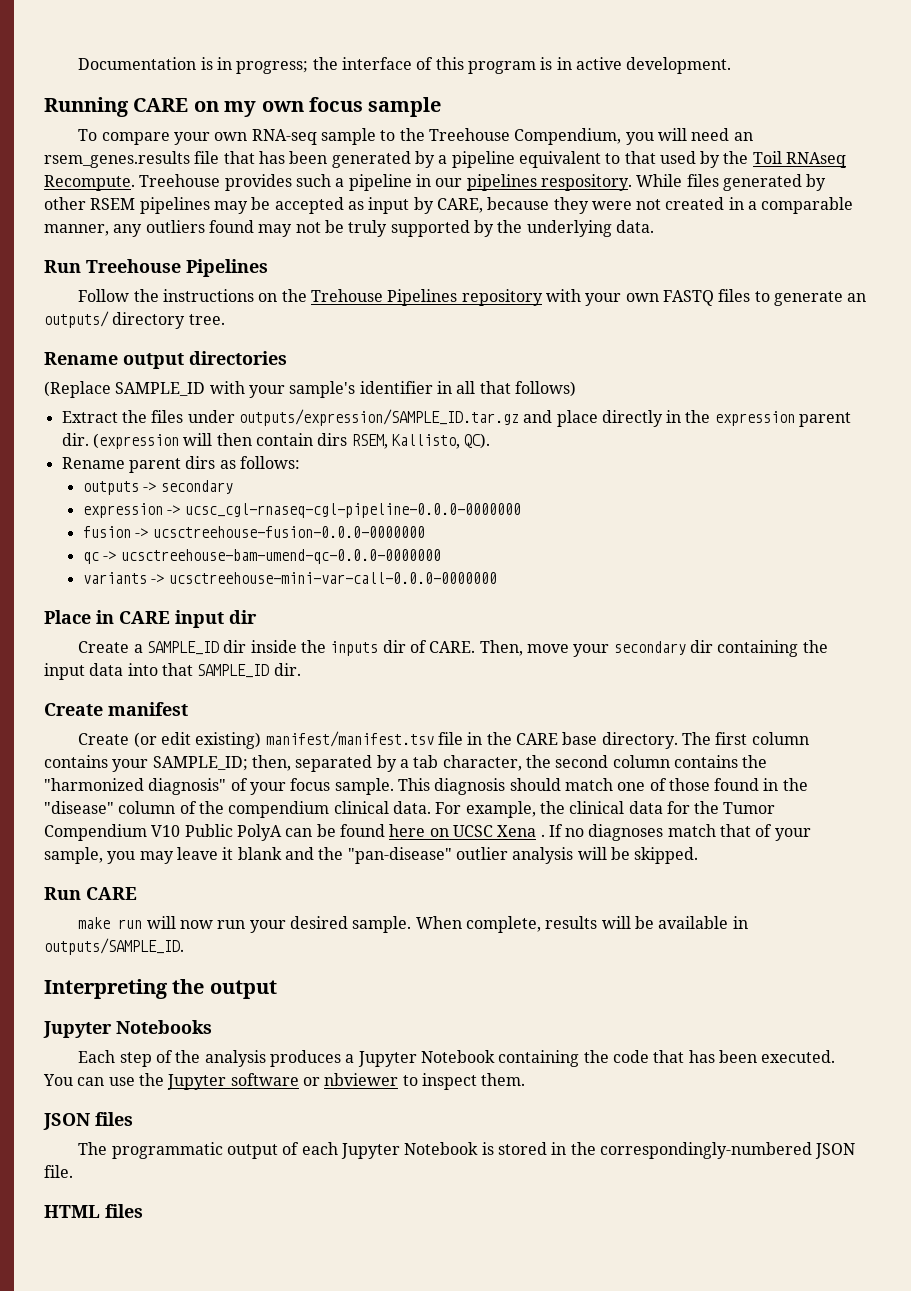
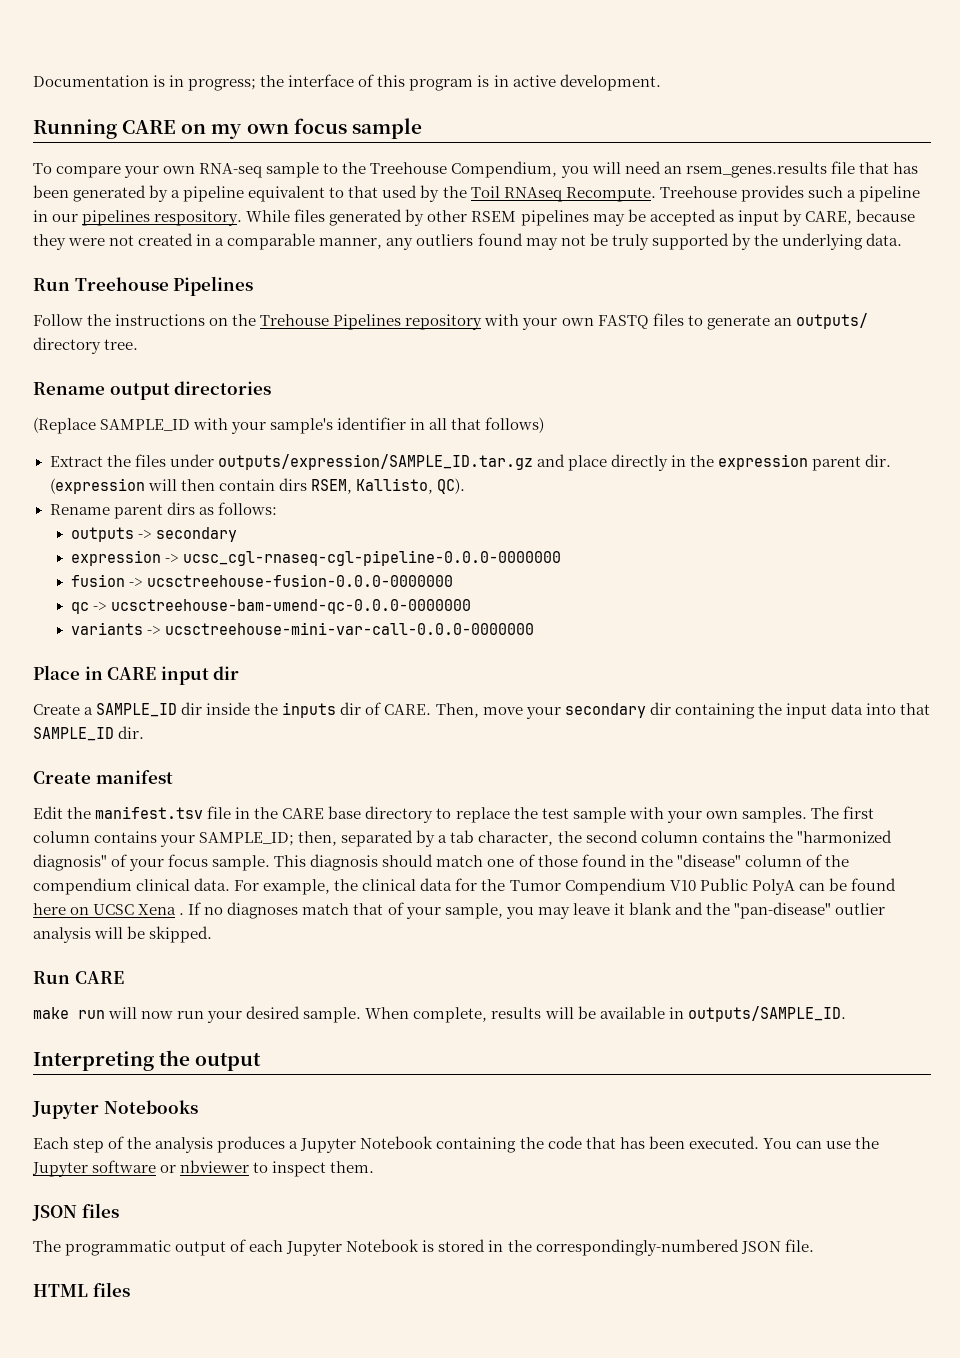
- Create (or edit existing) manifest/manifest.tsv file in the CARE base directory.
+ Edit the manifest.tsv file in the CARE base directory to replace the test sample with your own samples.

